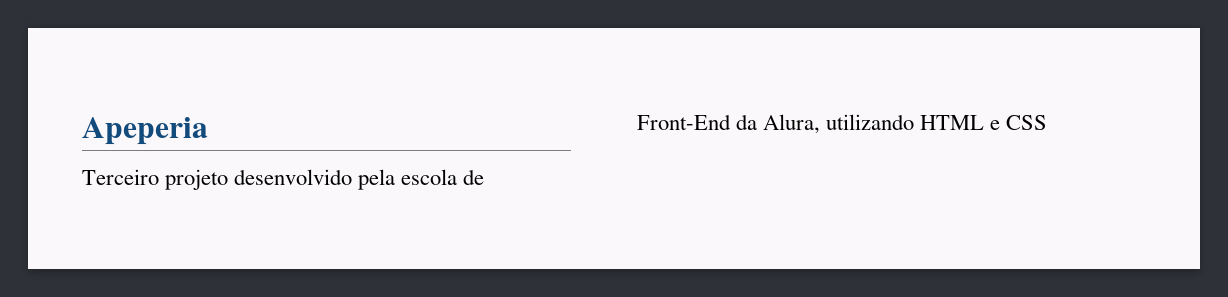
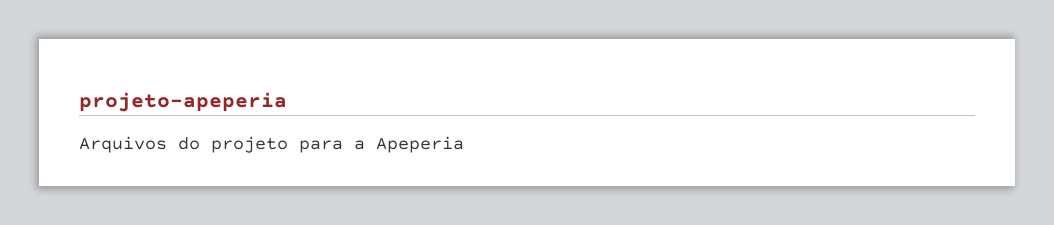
- Apeperia
- Terceiro projeto desenvolvido pela escola de Front-End da Alura, utilizando HTML e CSS
+ projeto-apeperia
+ Arquivos do projeto para a Apeperia

